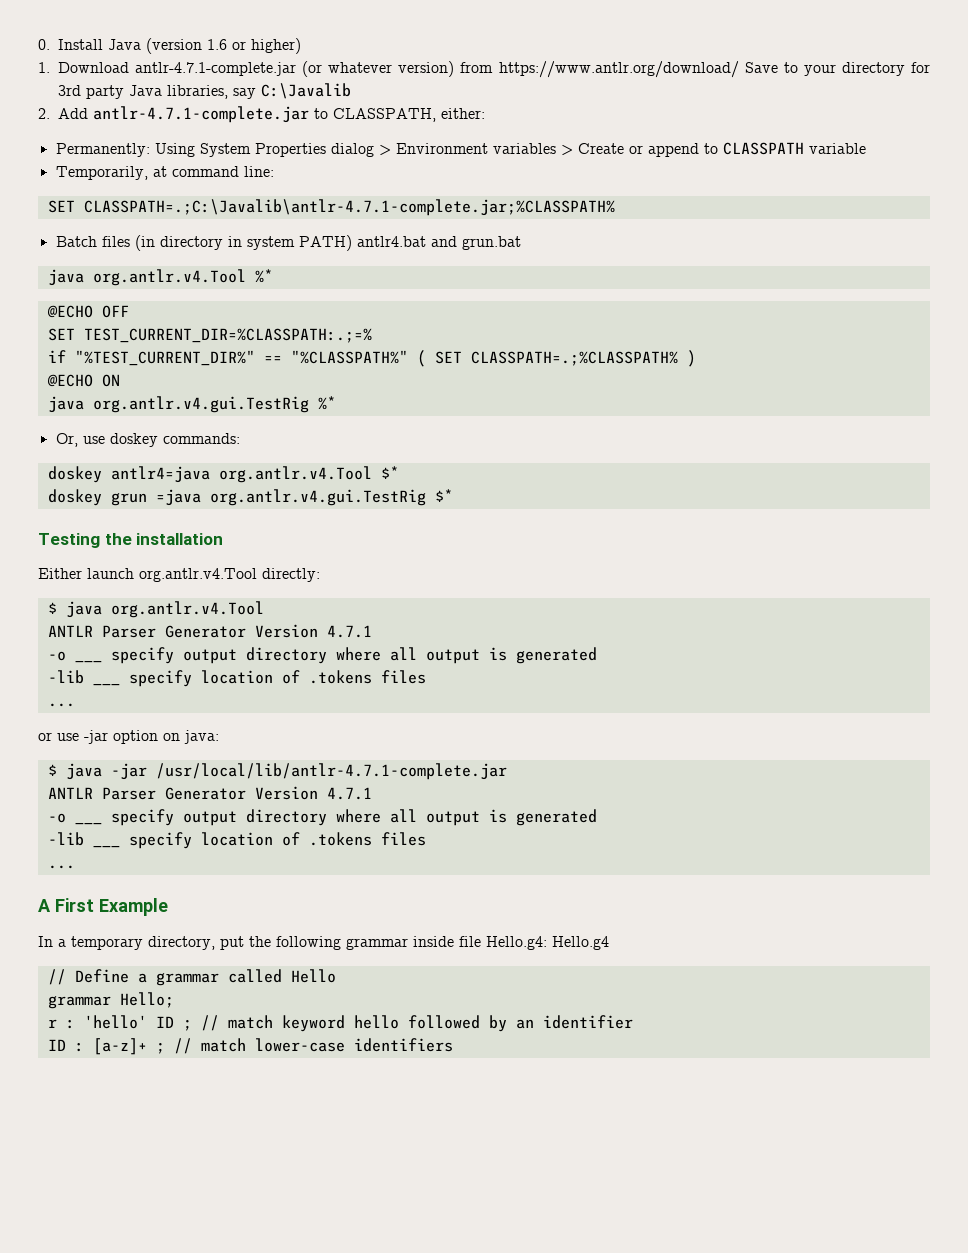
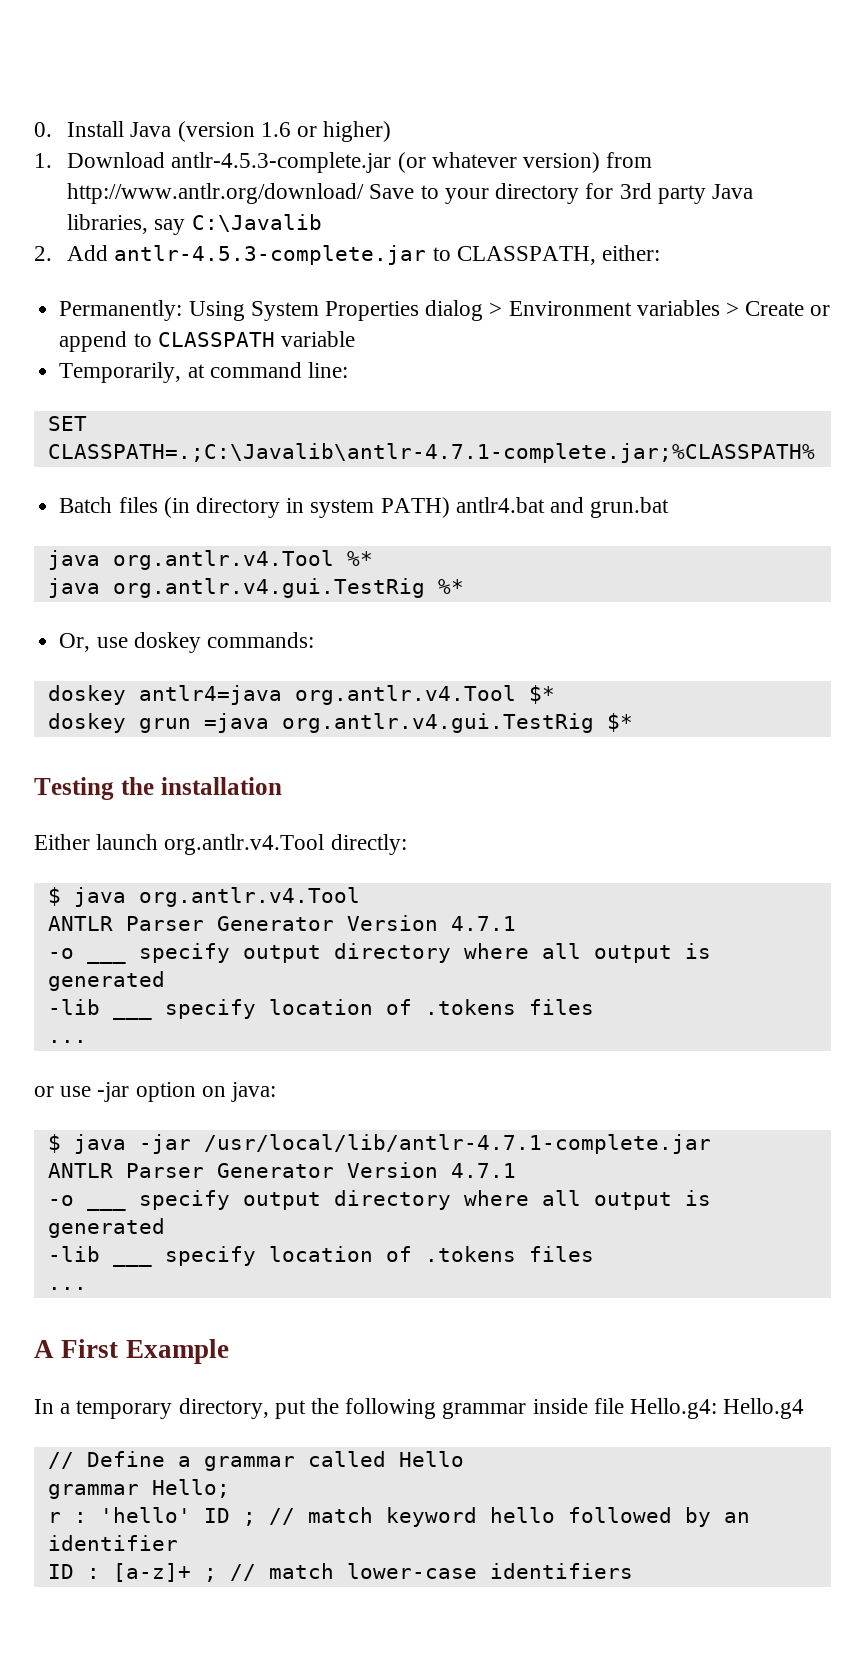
- 1. Download antlr-4.7.1-complete.jar (or whatever version) from https://www.antlr.org/download/ Save to your directory for 3rd party Java libraries, say C:\Javalib
+ 1. Download antlr-4.5.3-complete.jar (or whatever version) from http://www.antlr.org/download/ Save to your directory for 3rd party Java libraries, say C:\Javalib
- 2. Add antlr-4.7.1-complete.jar to CLASSPATH, either:
+ 2. Add antlr-4.5.3-complete.jar to CLASSPATH, either:
- @ECHO OFF
- SET TEST_CURRENT_DIR=%CLASSPATH:.;=%
- if "%TEST_CURRENT_DIR%" == "%CLASSPATH%" ( SET CLASSPATH=.;%CLASSPATH% )
- @ECHO ON

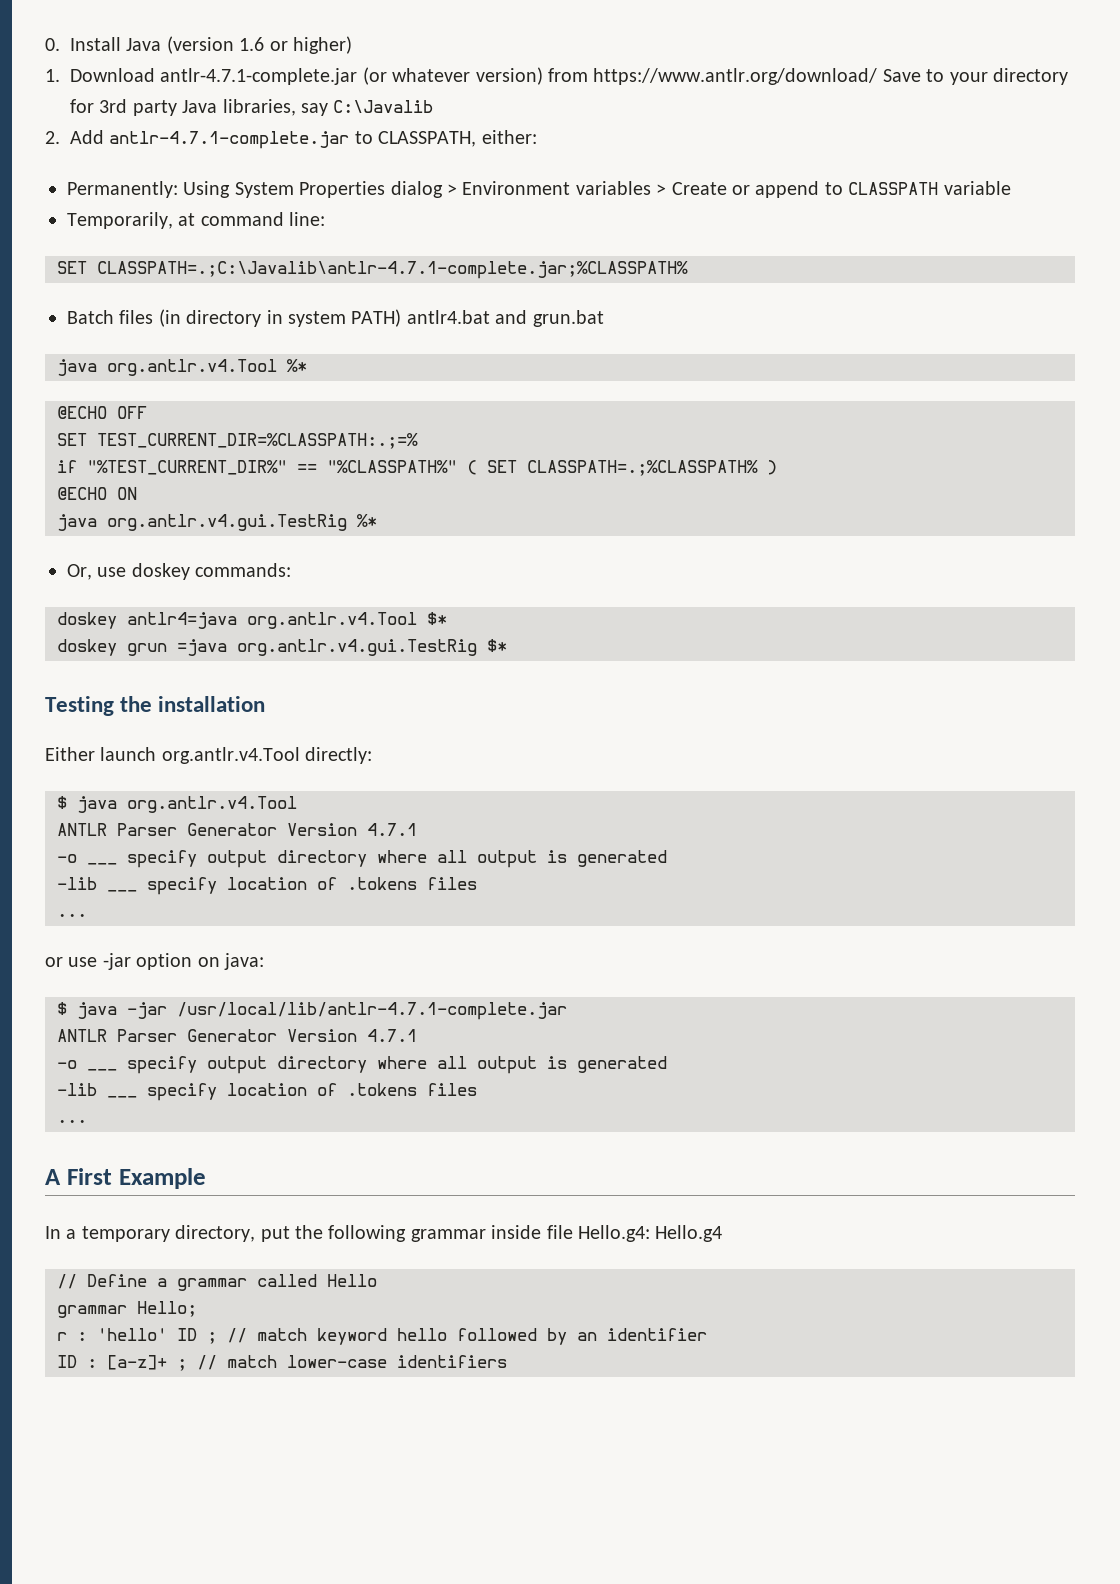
- 1. Download antlr-4.5.3-complete.jar (or whatever version) from http://www.antlr.org/download/ Save to your directory for 3rd party Java libraries, say C:\Javalib
+ 1. Download antlr-4.7.1-complete.jar (or whatever version) from https://www.antlr.org/download/ Save to your directory for 3rd party Java libraries, say C:\Javalib
- 2. Add antlr-4.5.3-complete.jar to CLASSPATH, either:
+ 2. Add antlr-4.7.1-complete.jar to CLASSPATH, either:
+ @ECHO OFF
+ SET TEST_CURRENT_DIR=%CLASSPATH:.;=%
+ if "%TEST_CURRENT_DIR%" == "%CLASSPATH%" ( SET CLASSPATH=.;%CLASSPATH% )
+ @ECHO ON

